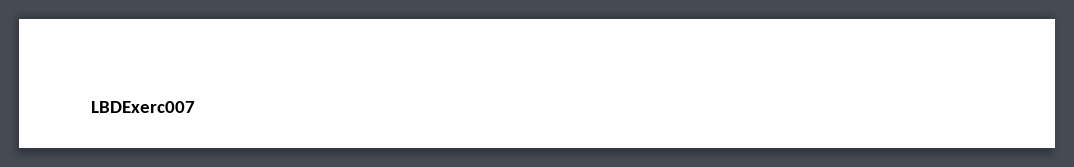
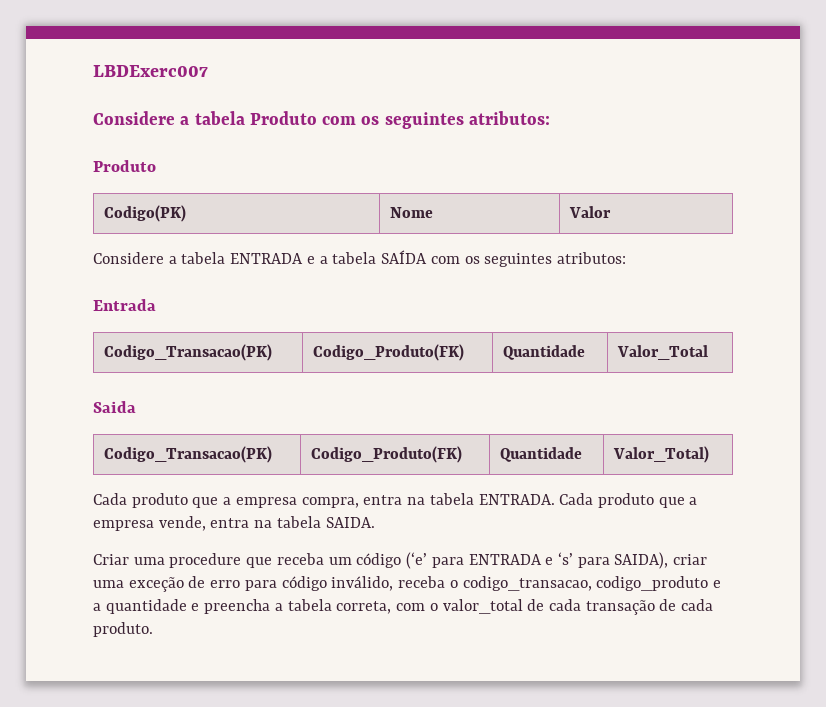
+ Considere a tabela Produto com os seguintes atributos:
+ Produto
+ Codigo(PK) | Nome | Valor
+ Considere a tabela ENTRADA e a tabela SAÍDA com os seguintes atributos:
+ Entrada
+ Codigo_Transacao(PK) | Codigo_Produto(FK) | Quantidade | Valor_Total
+ Saida
+ Codigo_Transacao(PK) | Codigo_Produto(FK) | Quantidade | Valor_Total)
+ Cada produto que a empresa compra, entra na tabela ENTRADA. Cada produto que a empresa vende, entra na tabela SAIDA.
+ Criar uma procedure que receba um código (‘e’ para ENTRADA e ‘s’ para SAIDA), criar uma exceção de erro para código inválido, receba o codigo_transacao, codigo_produto e a quantidade e preencha a tabela correta, com o valor_total de cada transação de cada produto.

